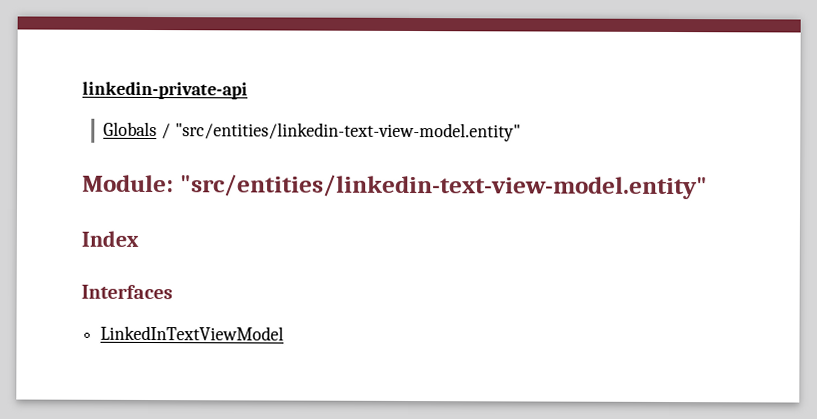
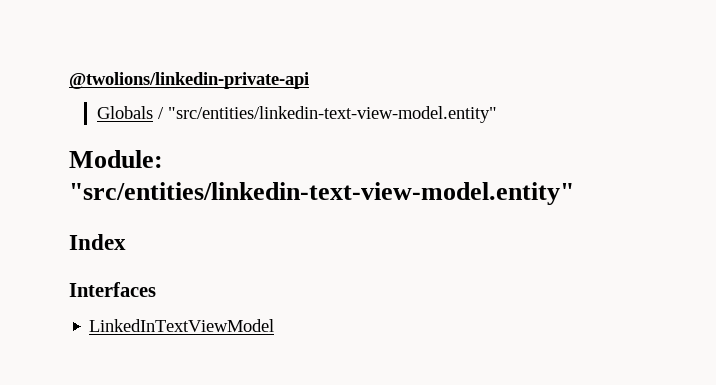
- linkedin-private-api
+ @twolions/linkedin-private-api

